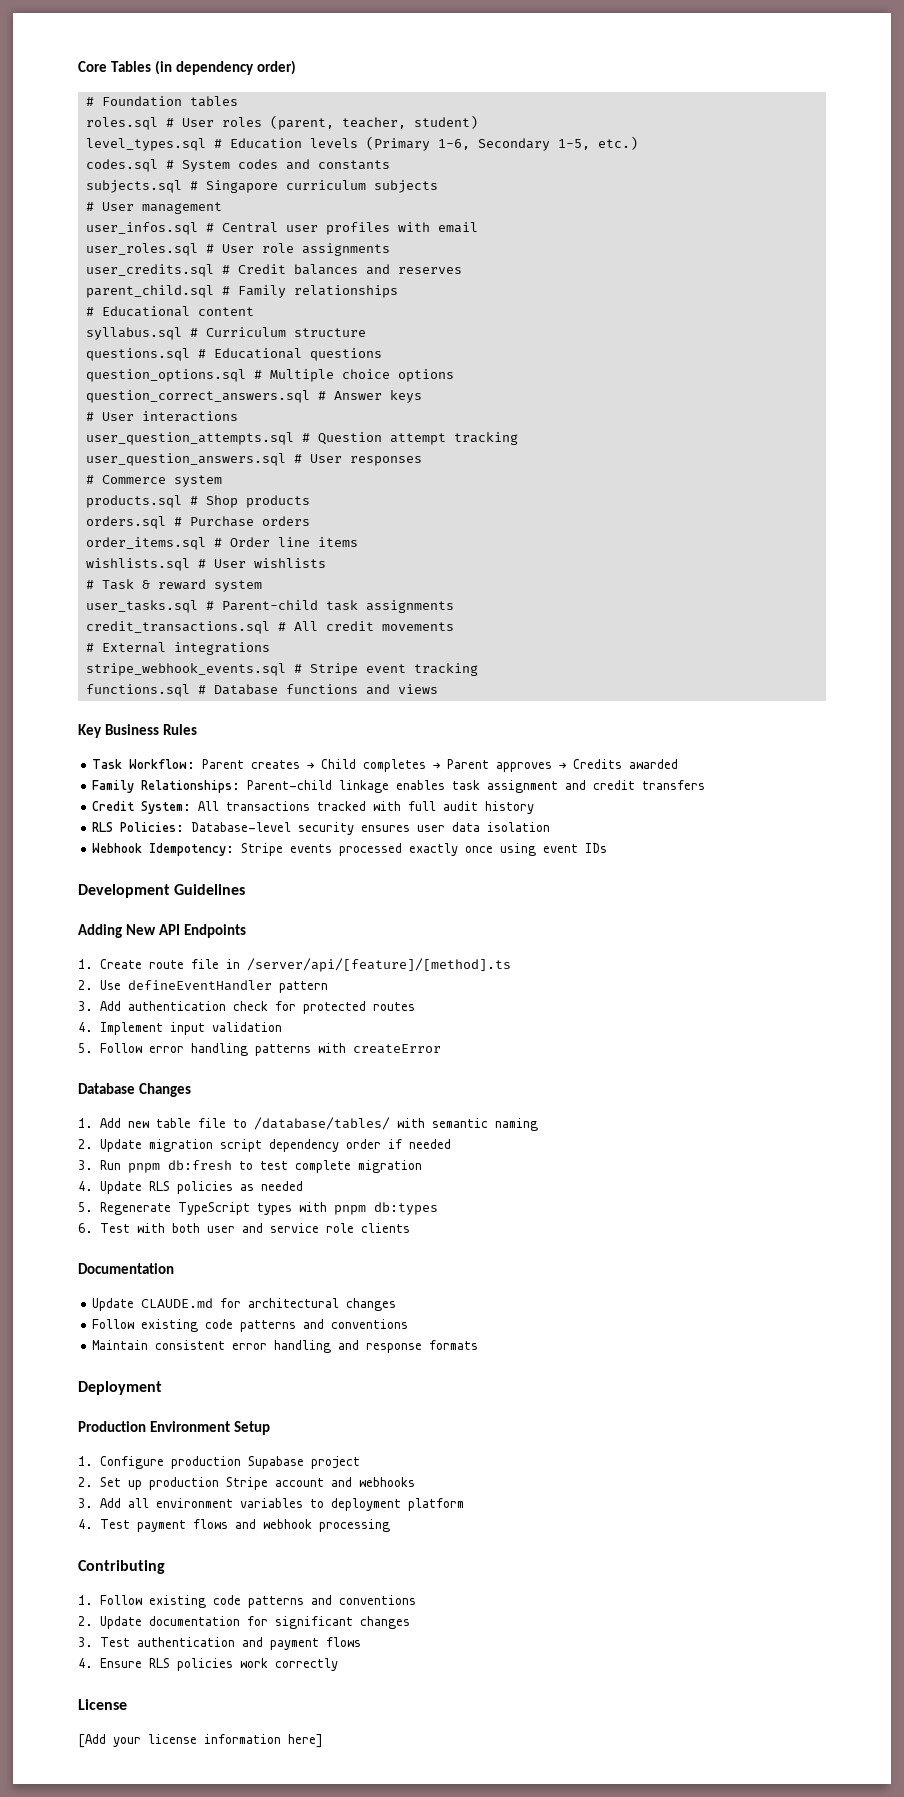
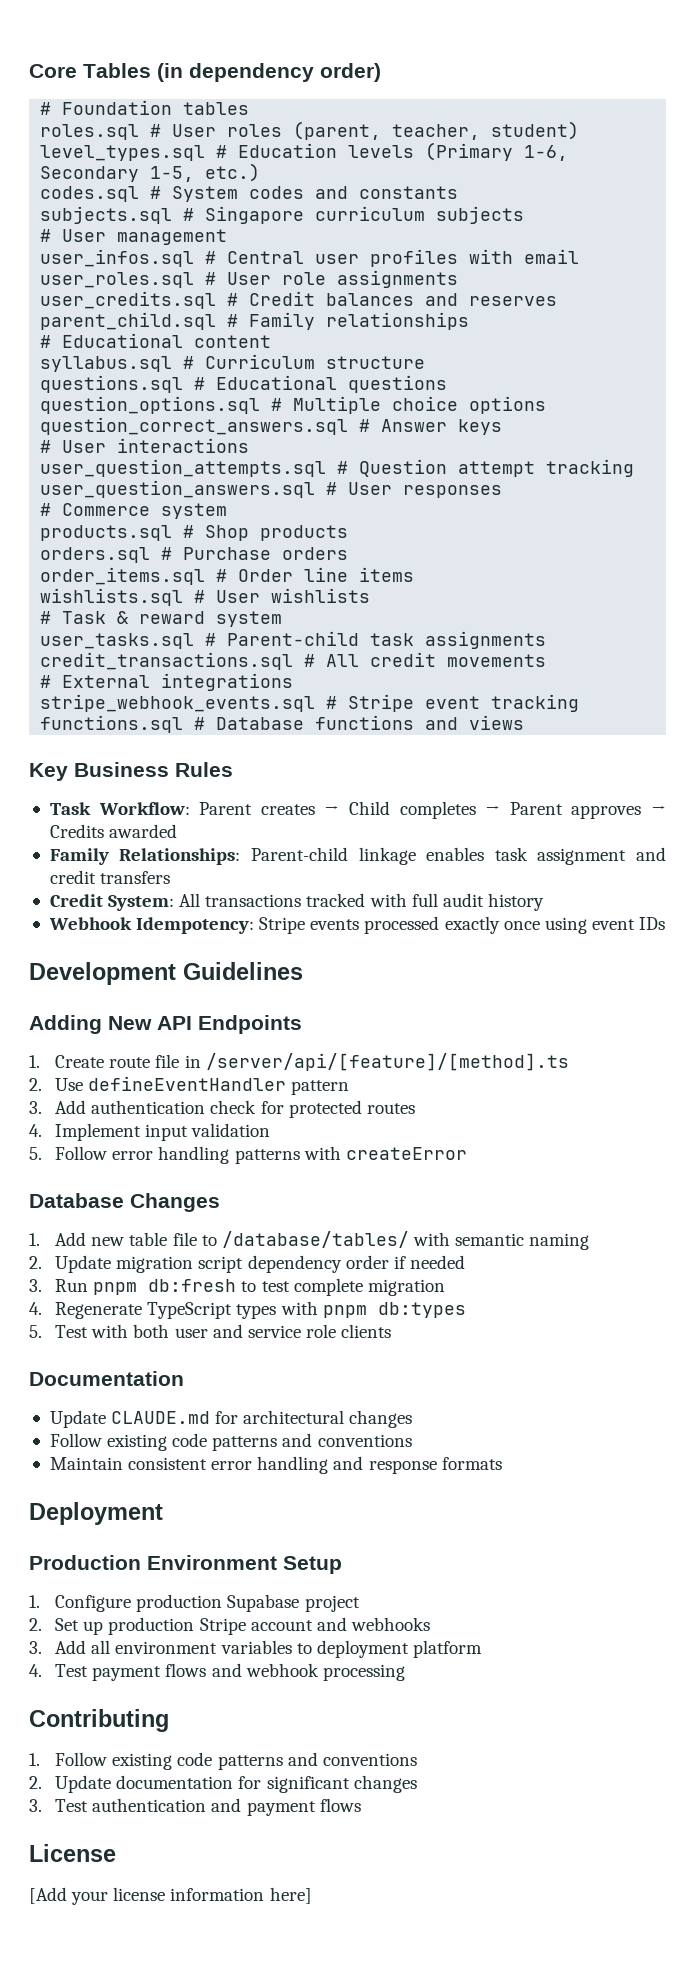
- RLS Policies: Database-level security ensures user data isolation
- 4. Update RLS policies as needed
- 5. Regenerate TypeScript types with pnpm db:types
+ 4. Regenerate TypeScript types with pnpm db:types
- 6. Test with both user and service role clients
+ 5. Test with both user and service role clients
- 4. Ensure RLS policies work correctly

